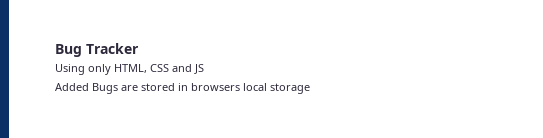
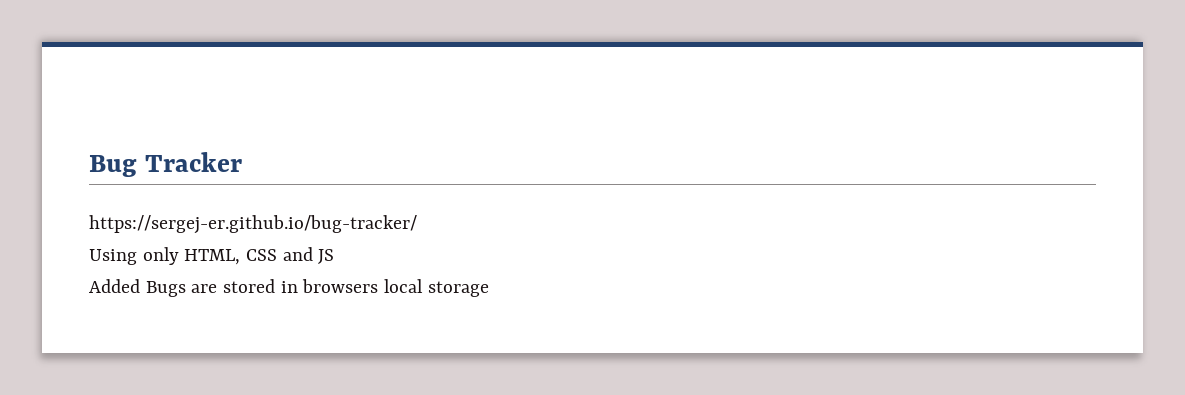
+ https://sergej-er.github.io/bug-tracker/

